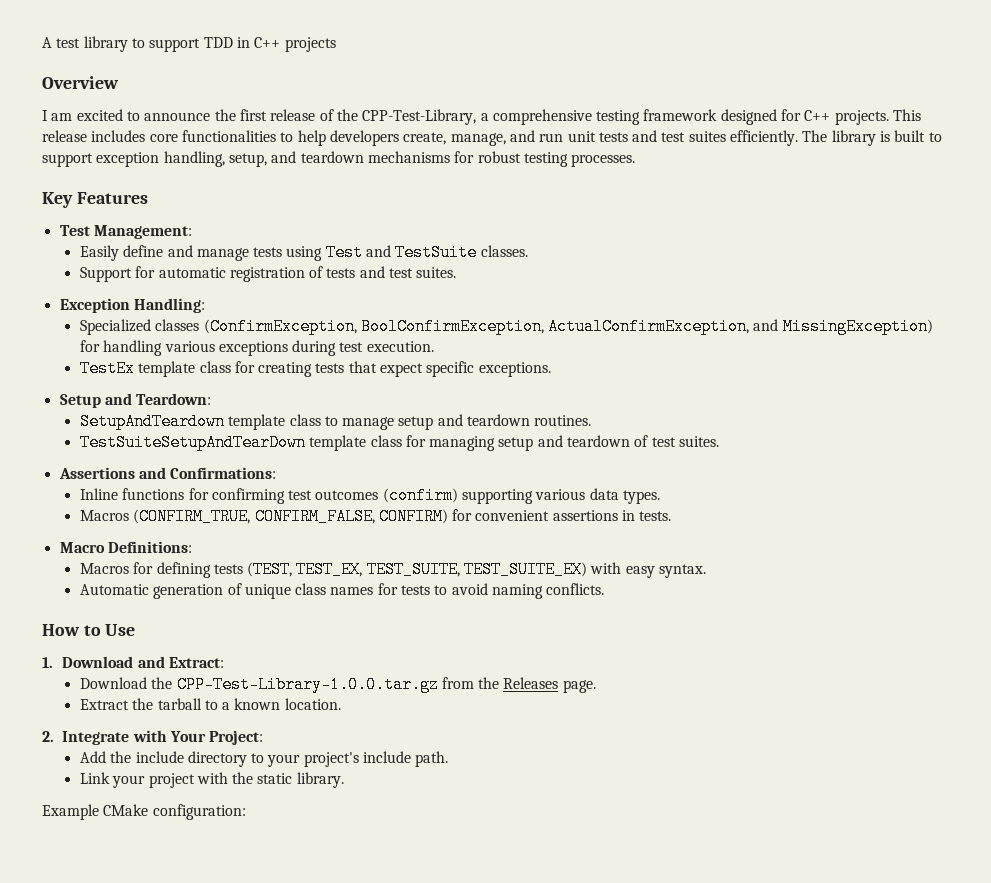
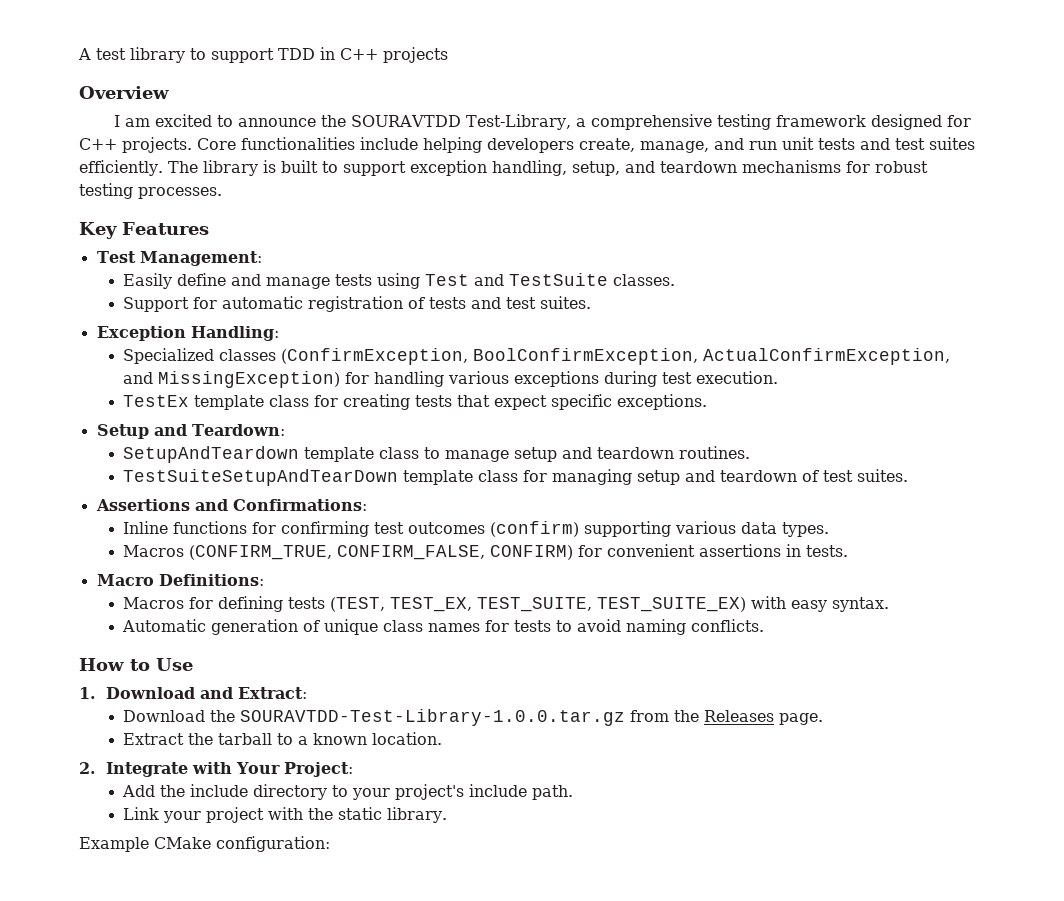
- I am excited to announce the first release of the CPP-Test-Library, a comprehensive testing framework designed for C++ projects.
+ I am excited to announce the SOURAVTDD Test-Library, a comprehensive testing framework designed for C++ projects.
- This release includes core functionalities to help developers create, manage, and run unit tests and test suites efficiently.
+ Core functionalities include helping developers create, manage, and run unit tests and test suites efficiently.
- Download the CPP-Test-Library-1.0.0.tar.gz from the Releases page.
+ Download the SOURAVTDD-Test-Library-1.0.0.tar.gz from the Releases page.

